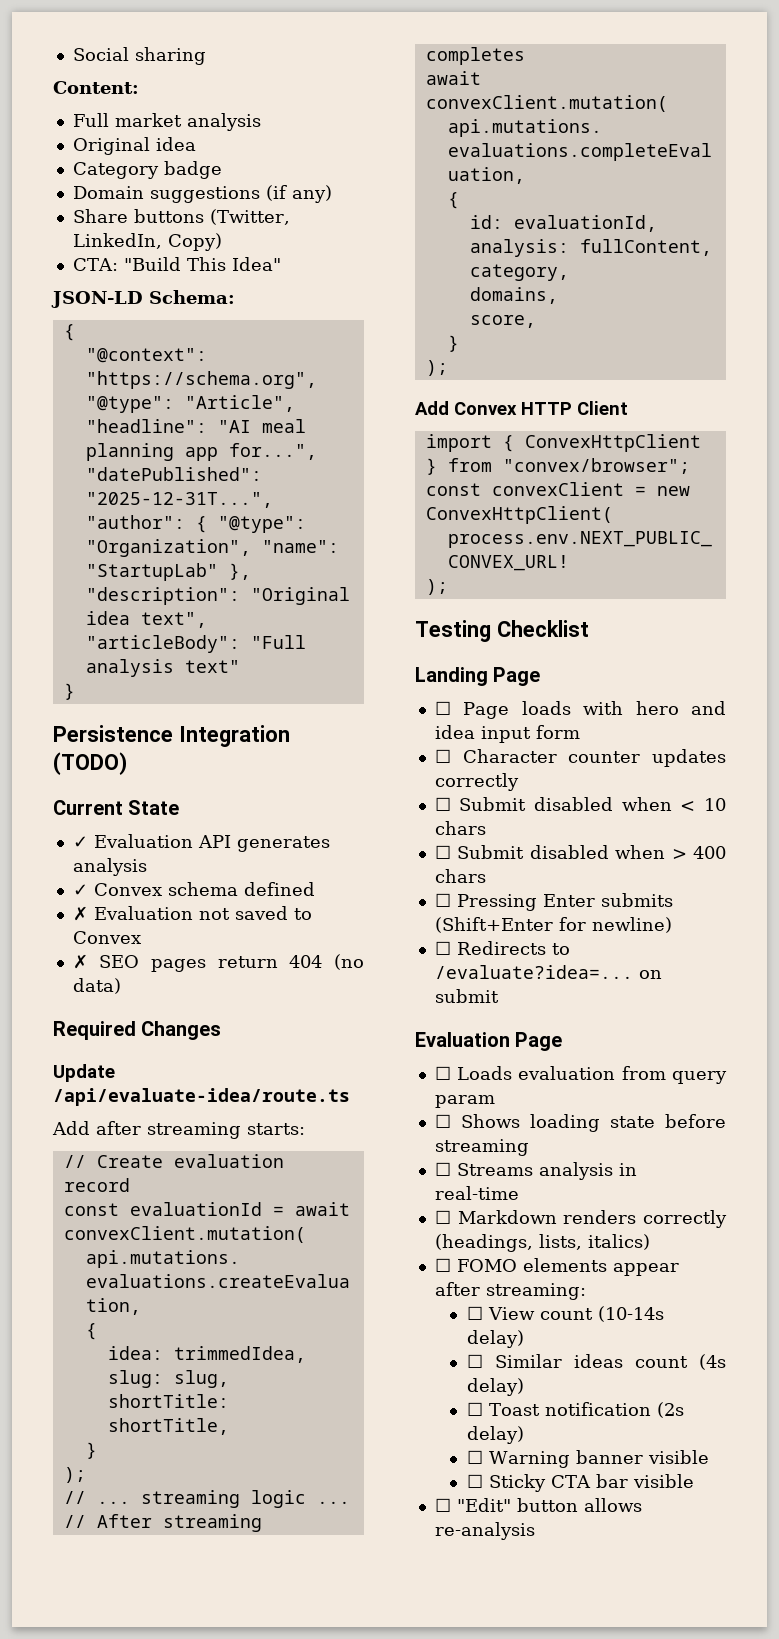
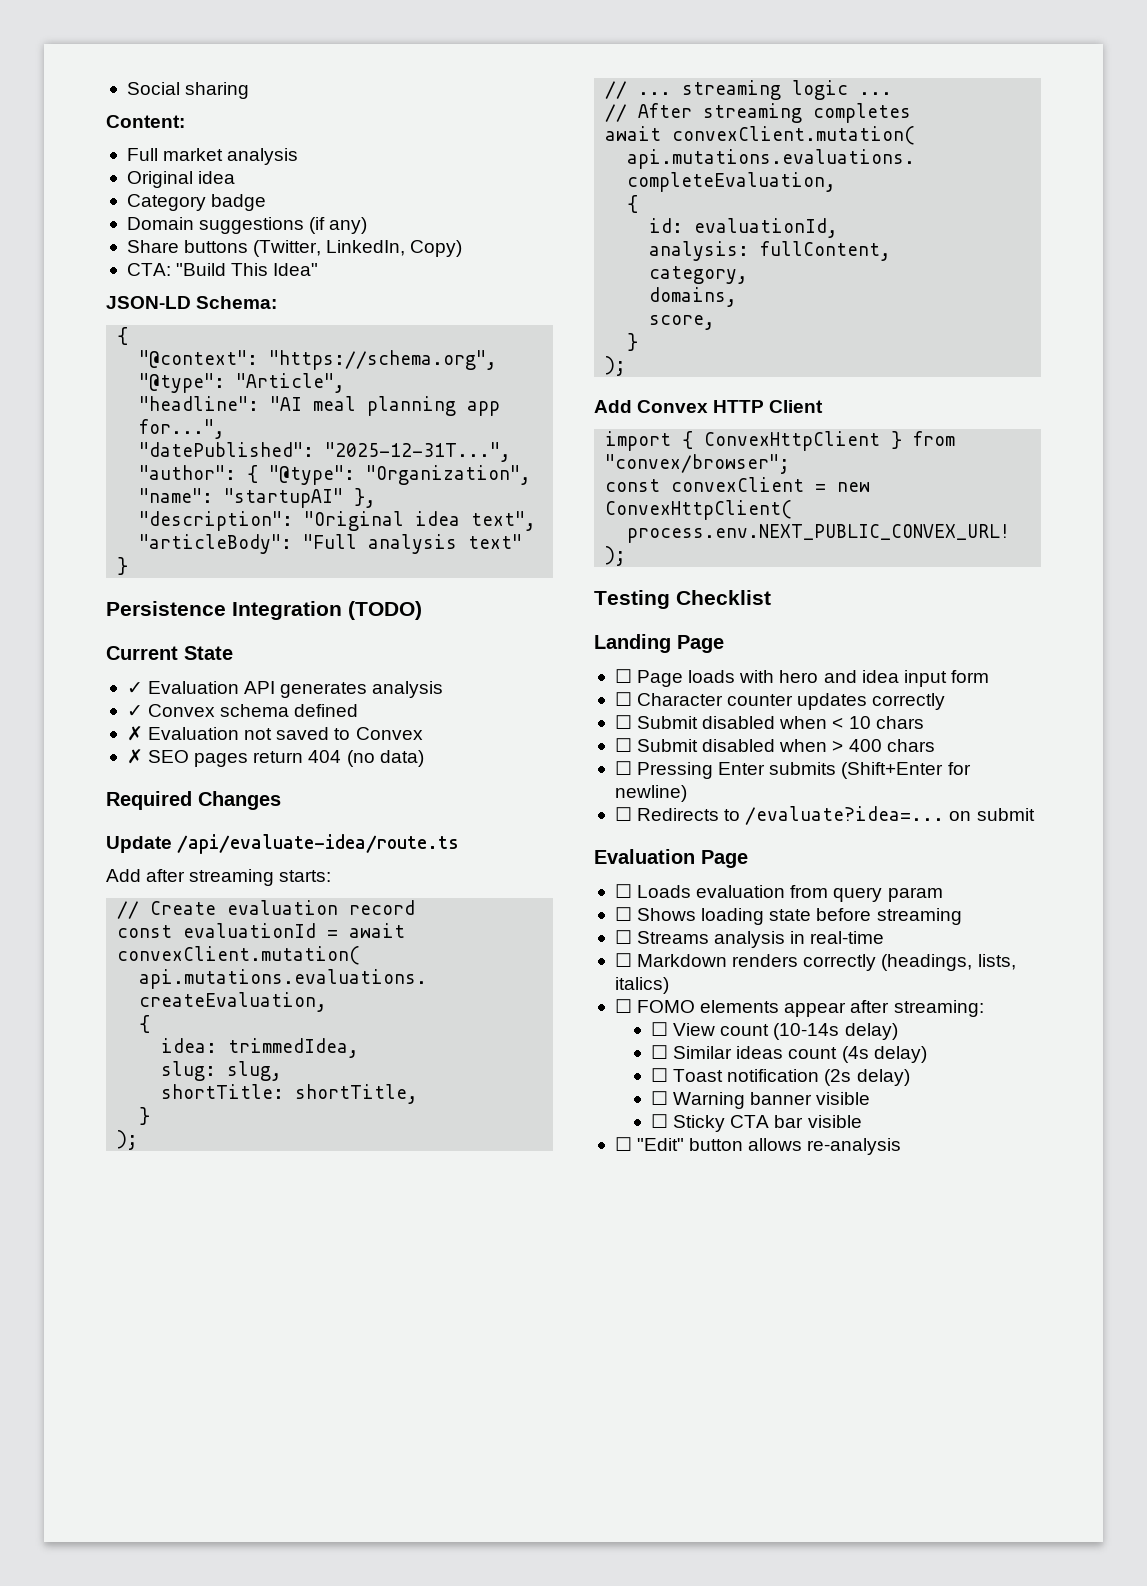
- "author": { "@type": "Organization", "name": "StartupLab" },
+ "author": { "@type": "Organization", "name": "startupAI" },

